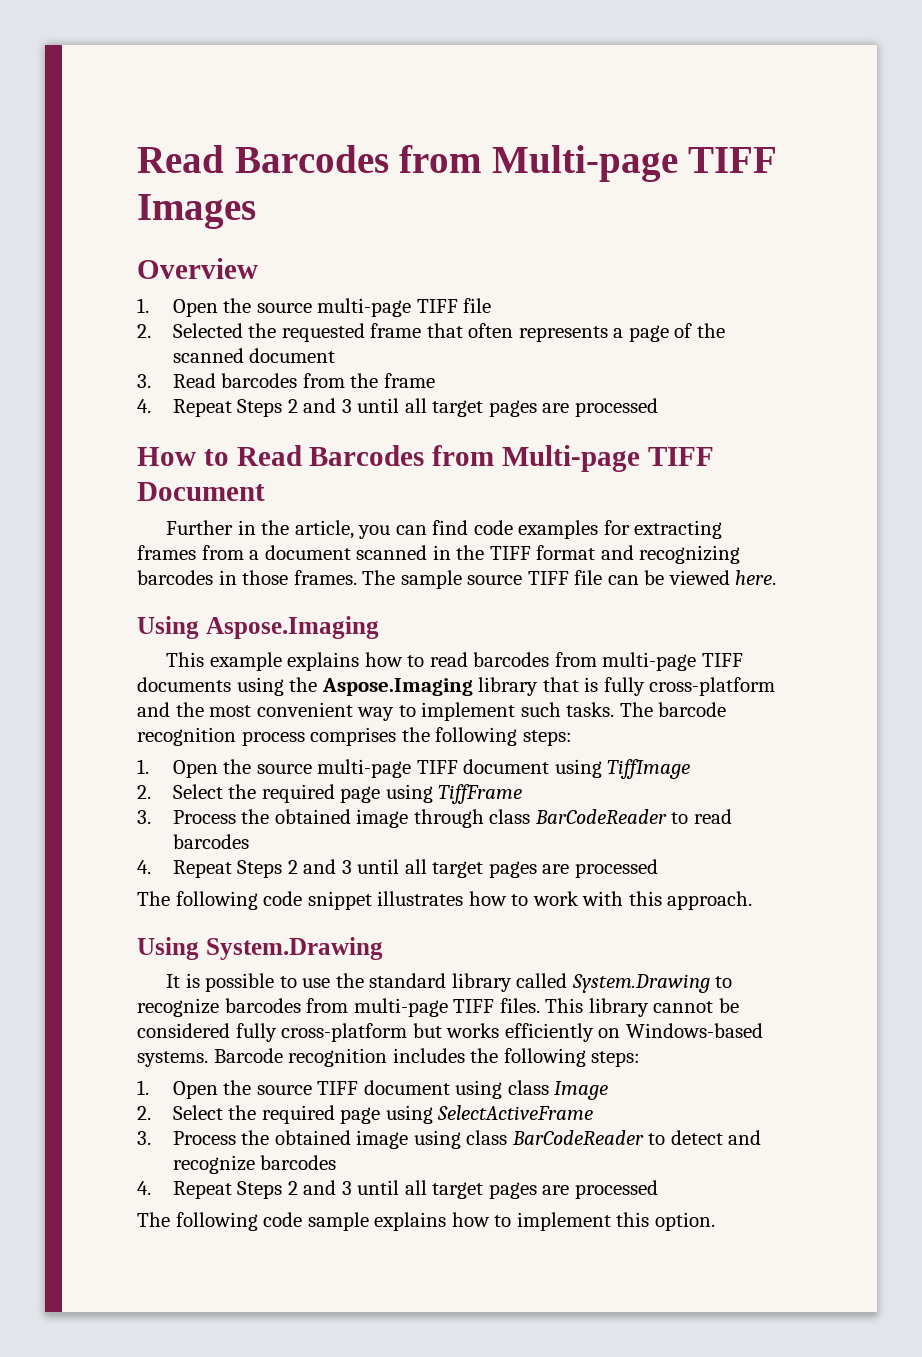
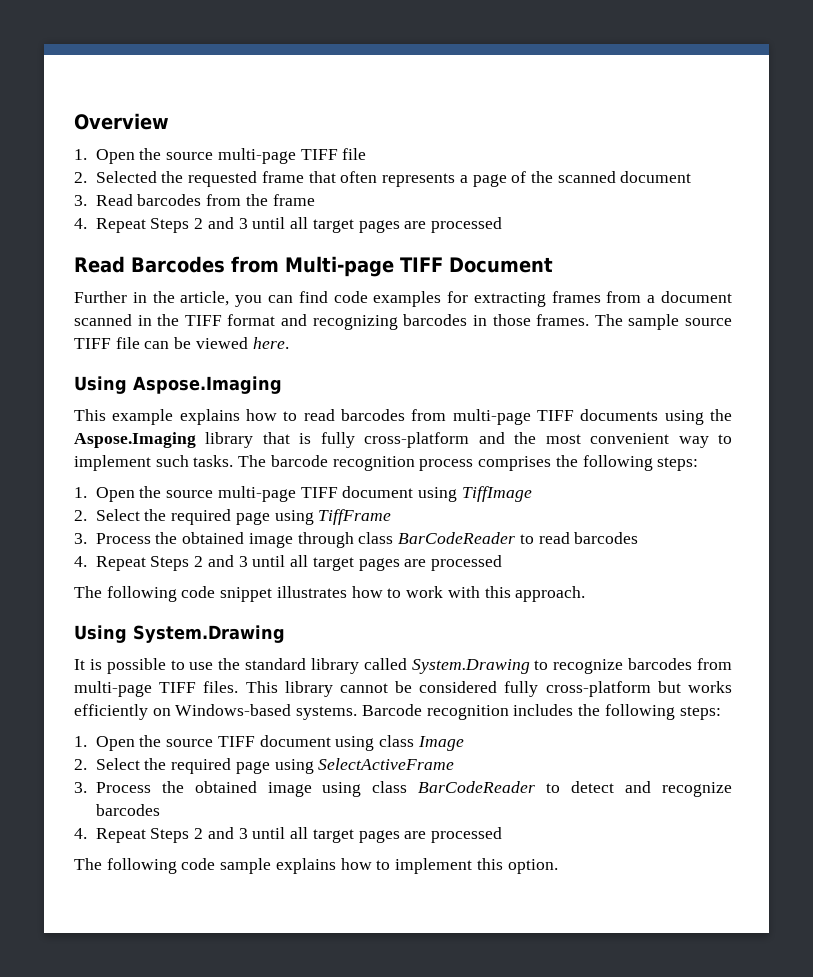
- Read Barcodes from Multi-page TIFF Images
- How to Read Barcodes from Multi-page TIFF Document
+ Read Barcodes from Multi-page TIFF Document

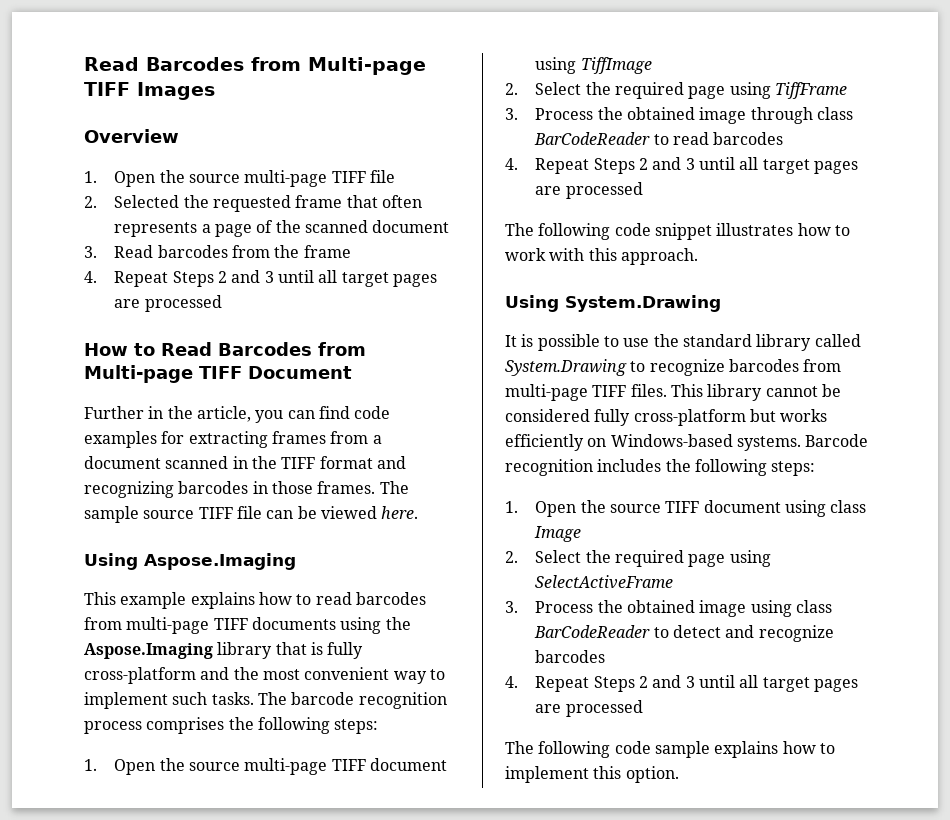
+ Read Barcodes from Multi-page TIFF Images
- Read Barcodes from Multi-page TIFF Document
+ How to Read Barcodes from Multi-page TIFF Document

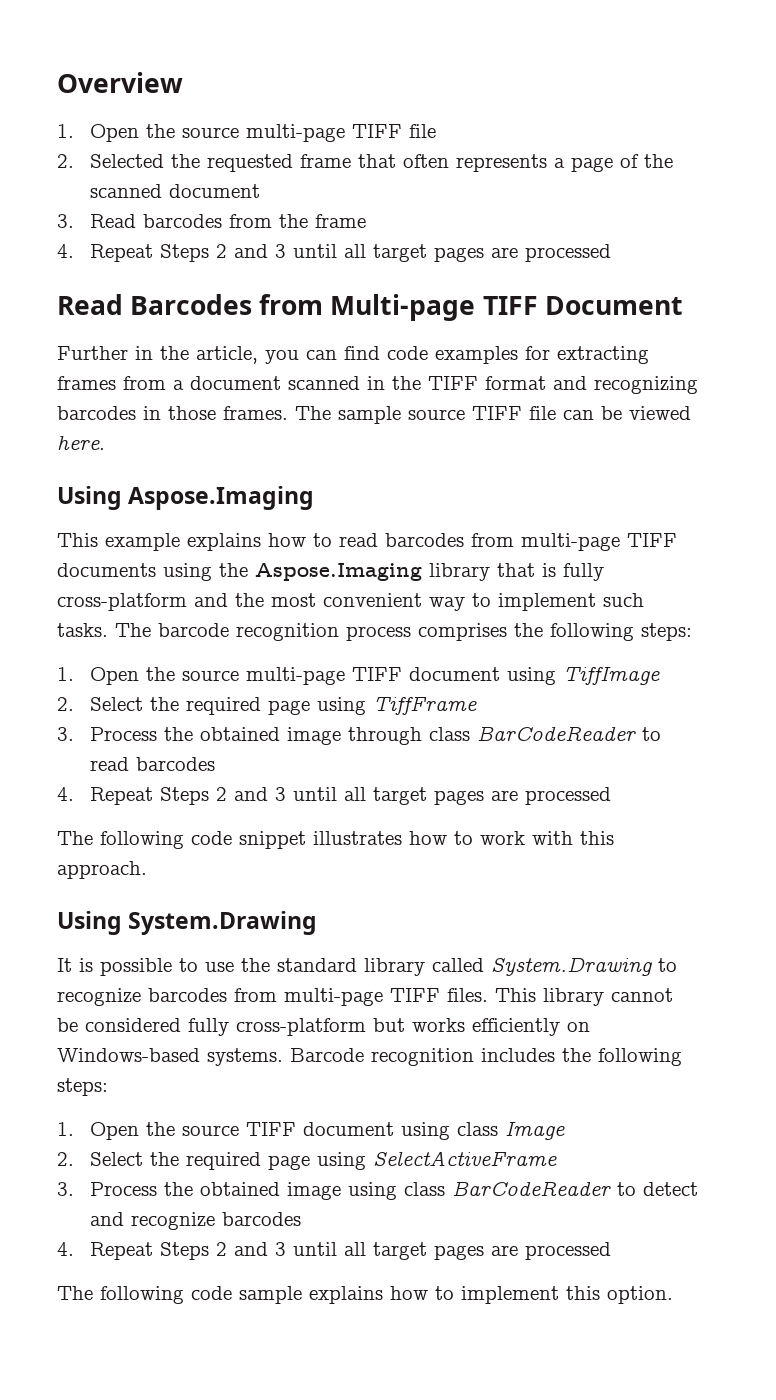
- Read Barcodes from Multi-page TIFF Images
- How to Read Barcodes from Multi-page TIFF Document
+ Read Barcodes from Multi-page TIFF Document

